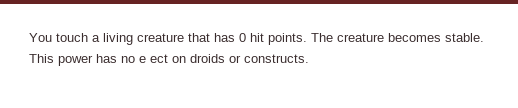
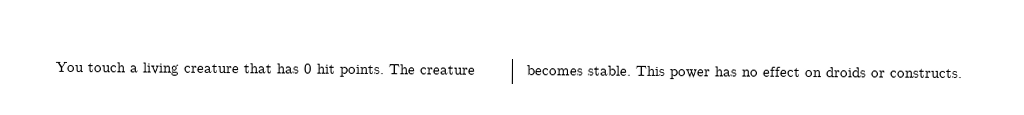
- This power has no e ect on droids or constructs.
+ This power has no effect on droids or constructs.

